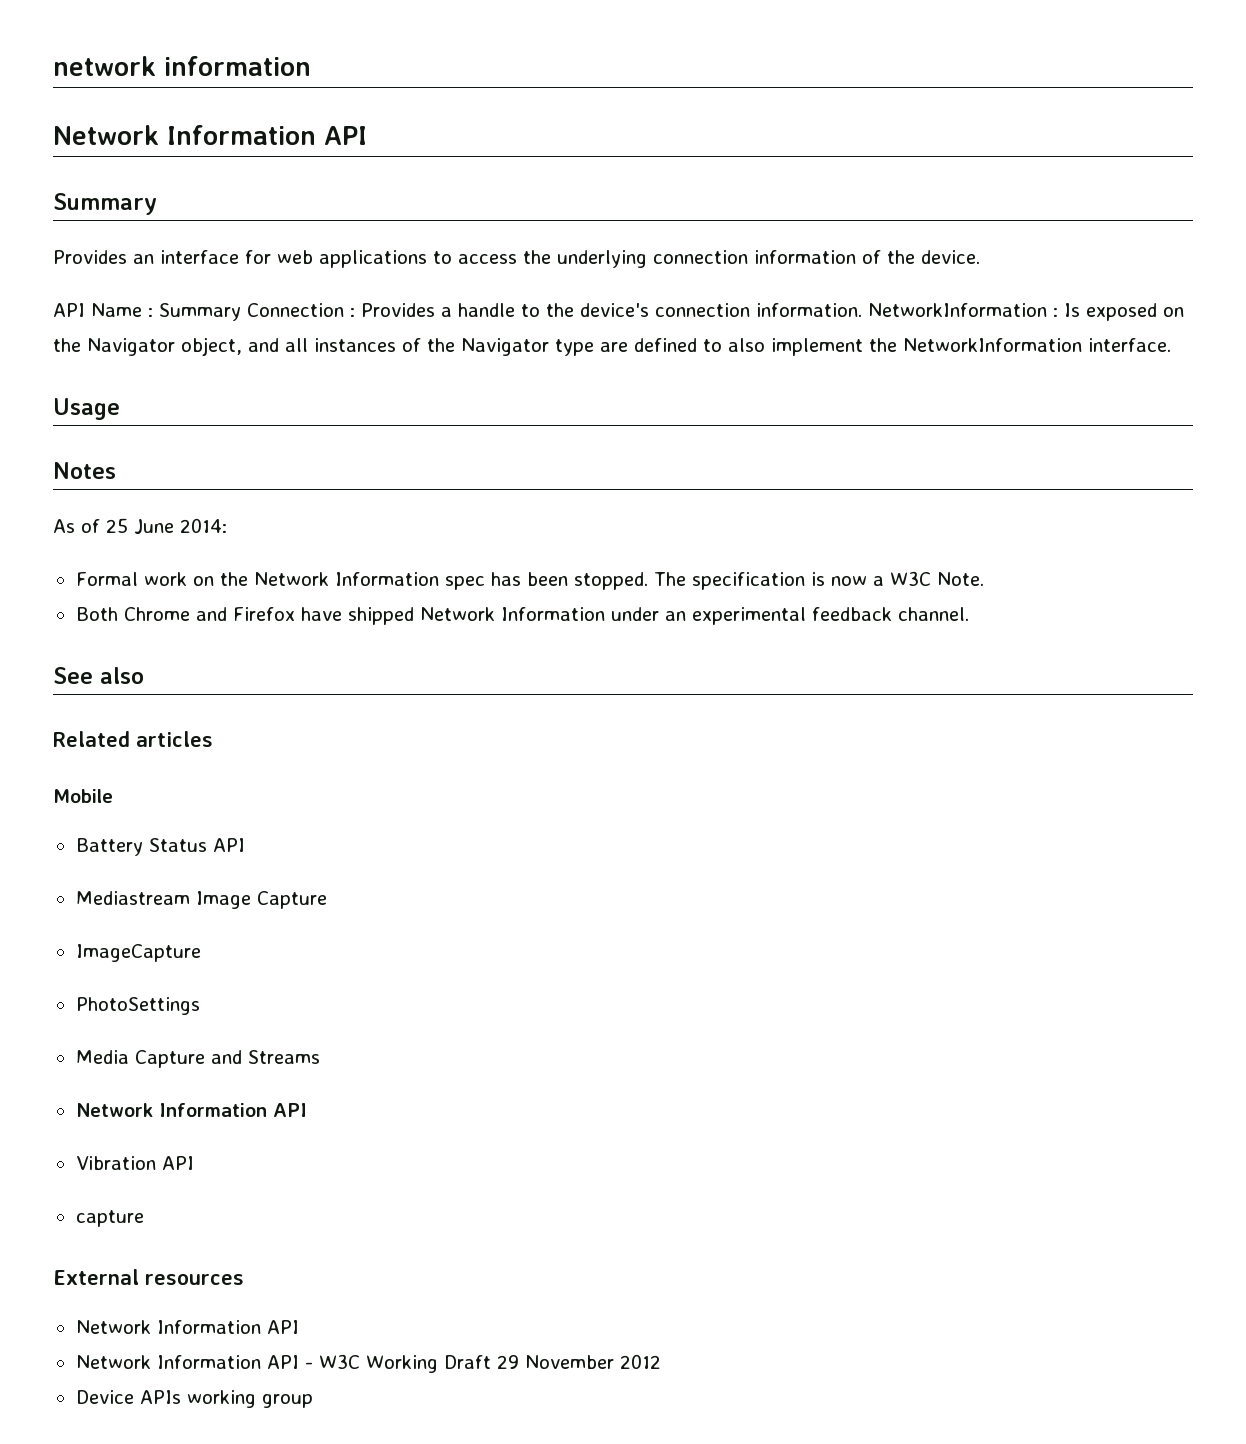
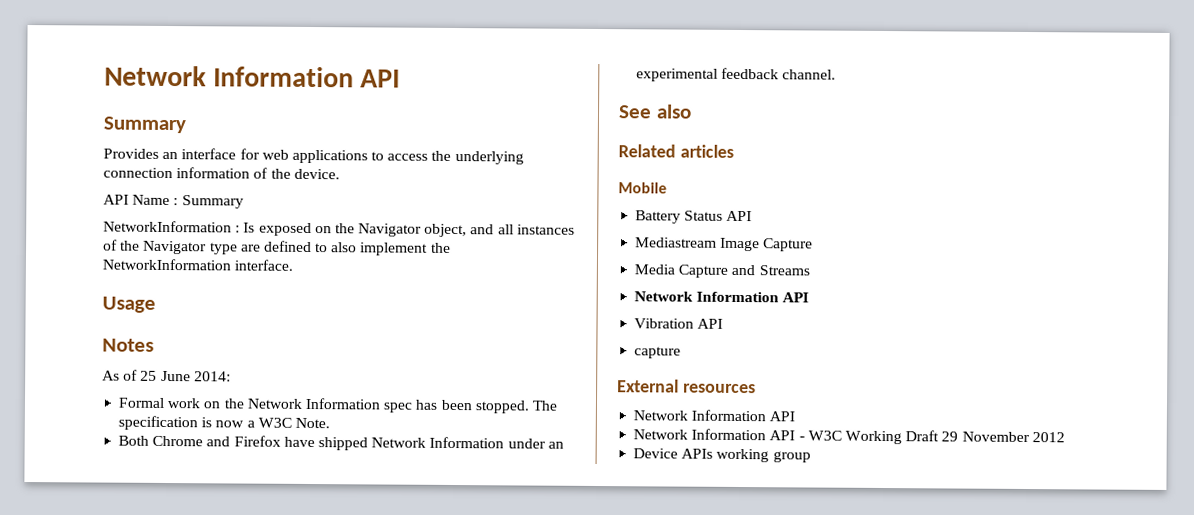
- network information
- API Name : Summary Connection : Provides a handle to the device's connection information. NetworkInformation : Is exposed on the Navigator object, and all instances of the Navigator type are defined to also implement the NetworkInformation interface.
+ API Name : Summary
+ NetworkInformation : Is exposed on the Navigator object, and all instances of the Navigator type are defined to also implement the NetworkInformation interface.
- ImageCapture
- PhotoSettings

